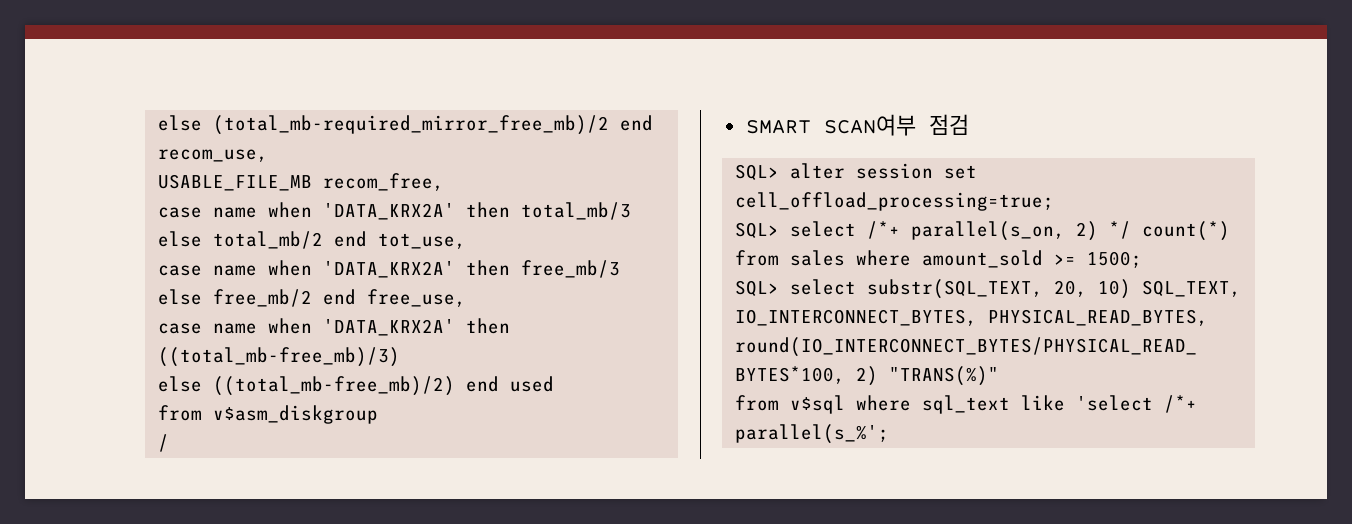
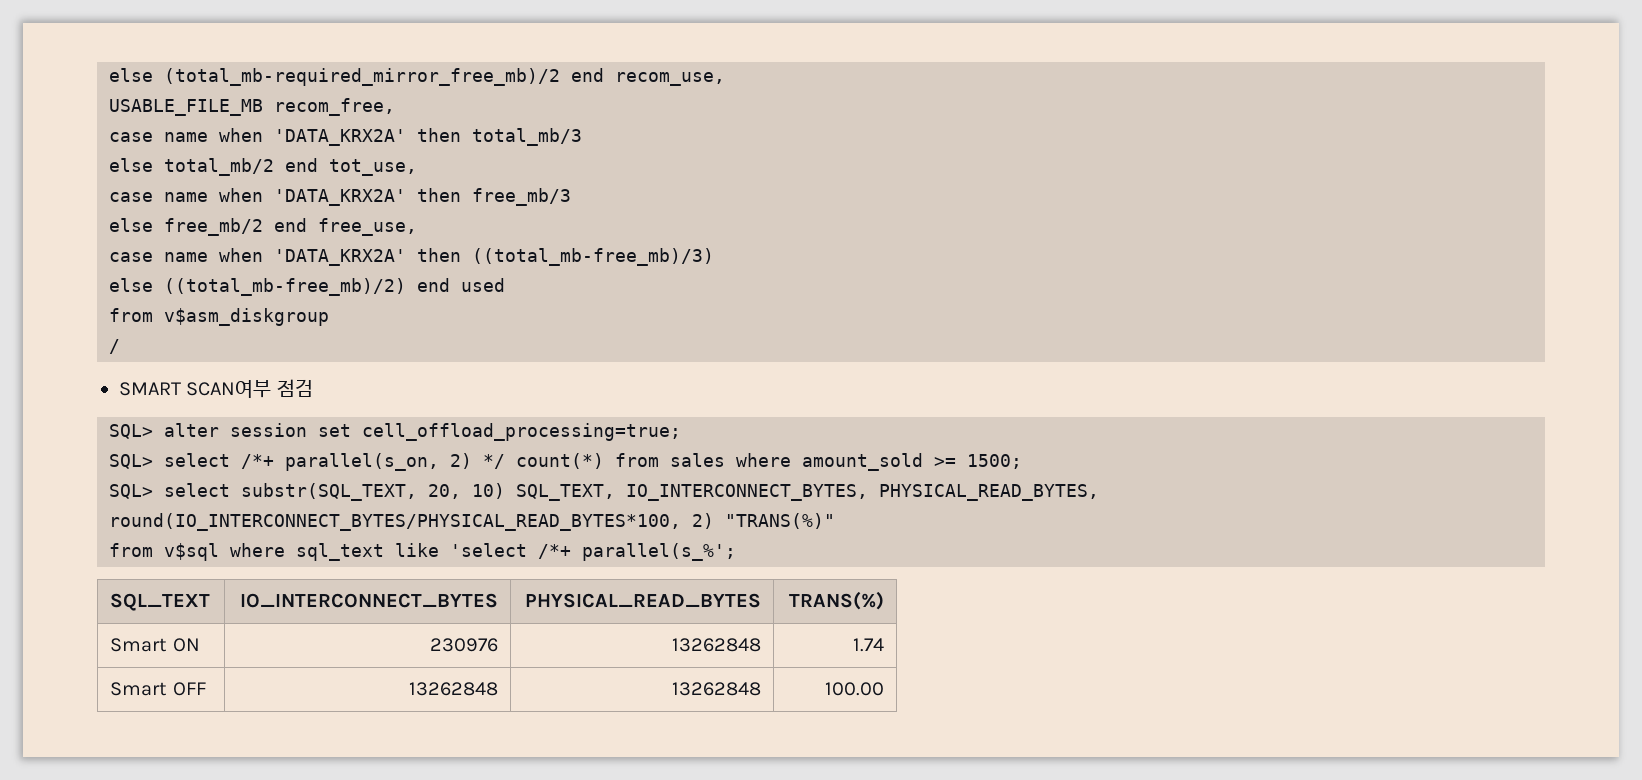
+ SQL_TEXT | IO_INTERCONNECT_BYTES | PHYSICAL_READ_BYTES | TRANS(%)
+ Smart ON | 230976 | 13262848 | 1.74
+ Smart OFF | 13262848 | 13262848 | 100.00

